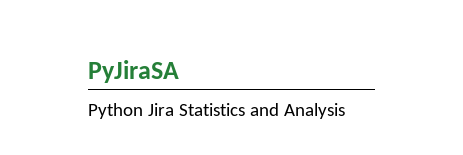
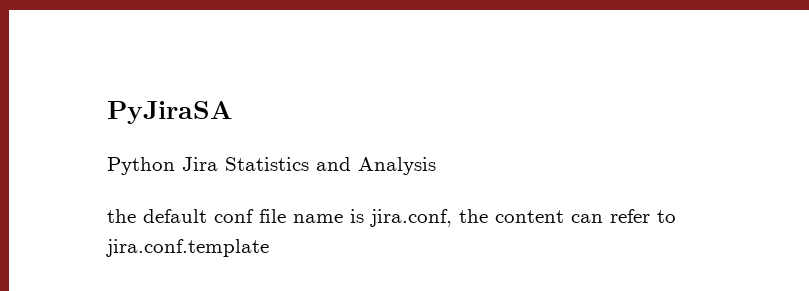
+ the default conf file name is jira.conf, the content can refer to jira.conf.template

